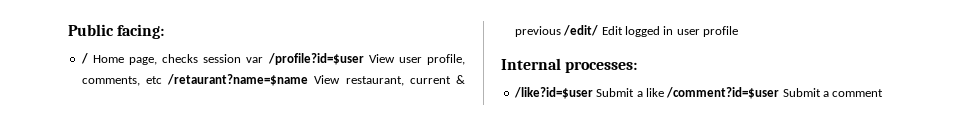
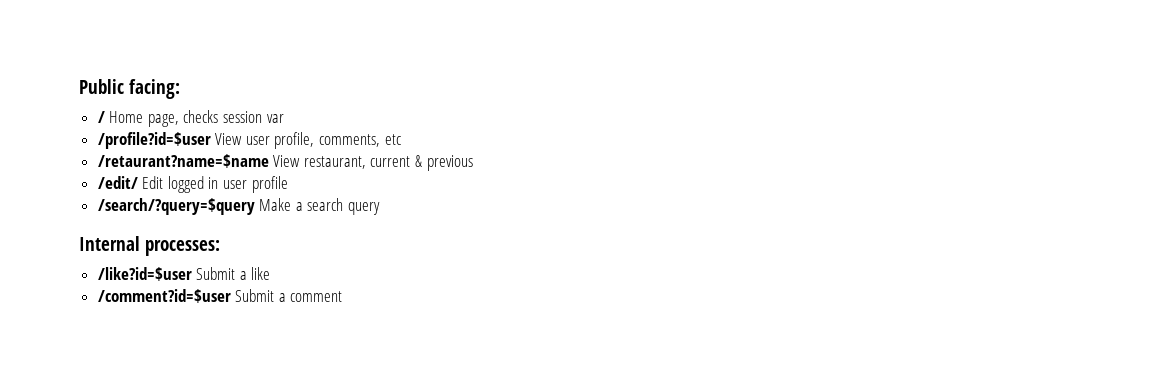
- / Home page, checks session var /profile?id=$user View user profile, comments, etc /retaurant?name=$name View restaurant, current & previous /edit/ Edit logged in user profile
+ / Home page, checks session var
+ /profile?id=$user View user profile, comments, etc
+ /retaurant?name=$name View restaurant, current & previous
+ /edit/ Edit logged in user profile
+ /search/?query=$query Make a search query
- /like?id=$user Submit a like /comment?id=$user Submit a comment
+ /like?id=$user Submit a like
+ /comment?id=$user Submit a comment

